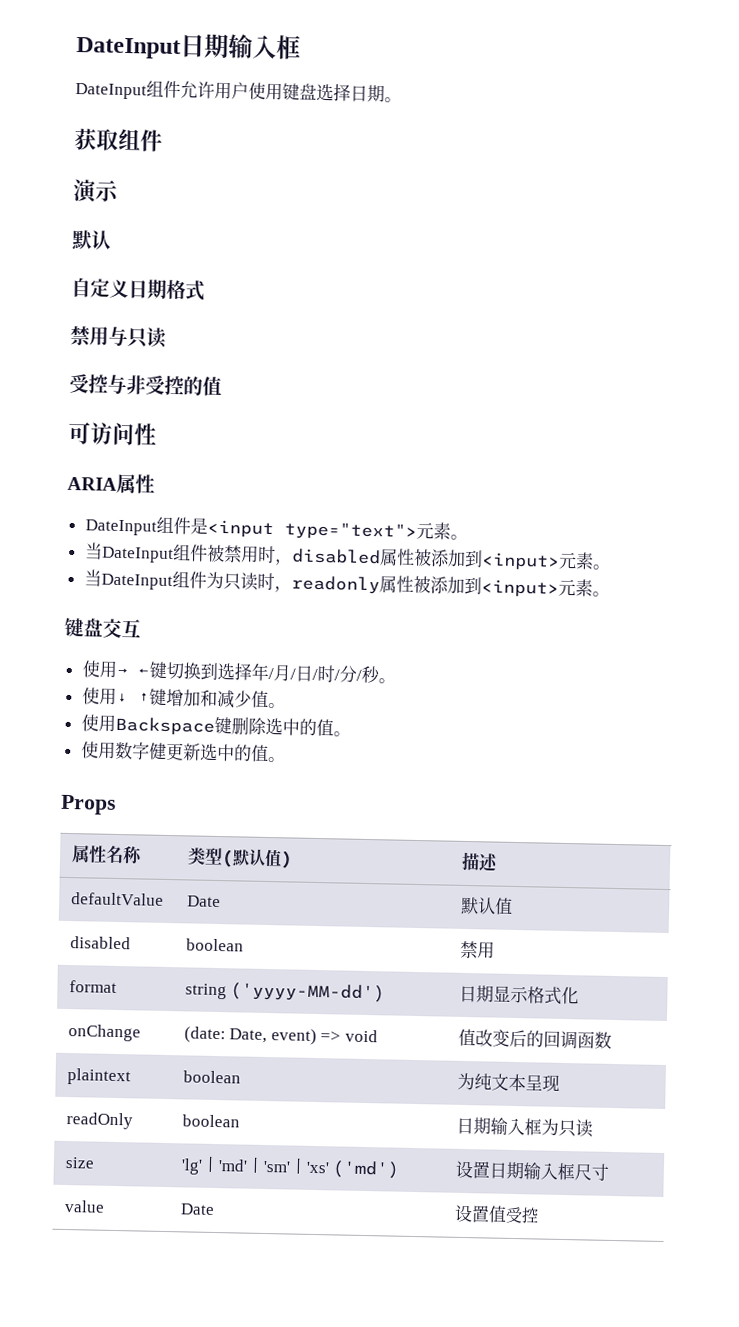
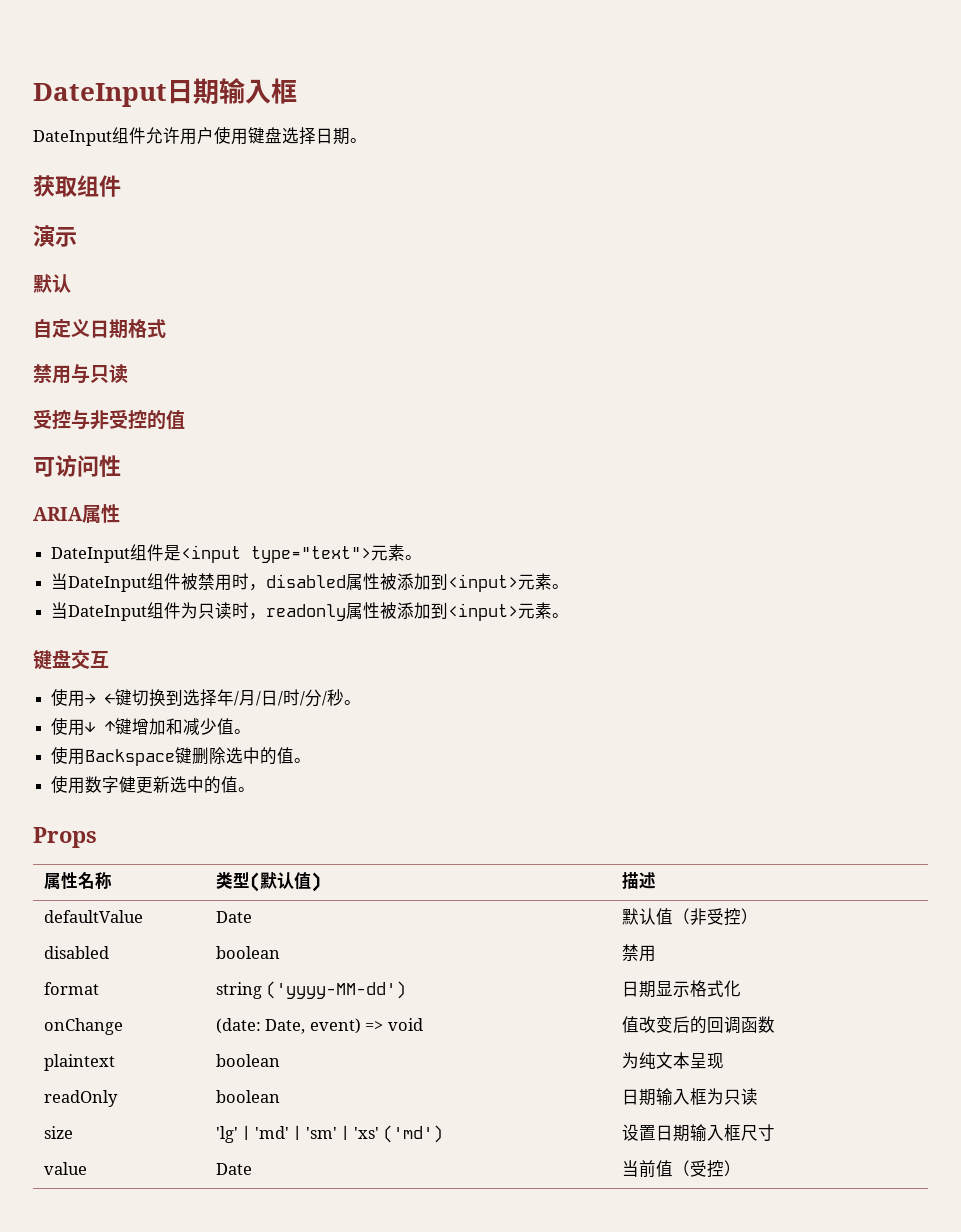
- defaultValue | Date | 默认值
+ defaultValue | Date | 默认值（非受控）
- value | Date | 设置值受控
+ value | Date | 当前值（受控）

